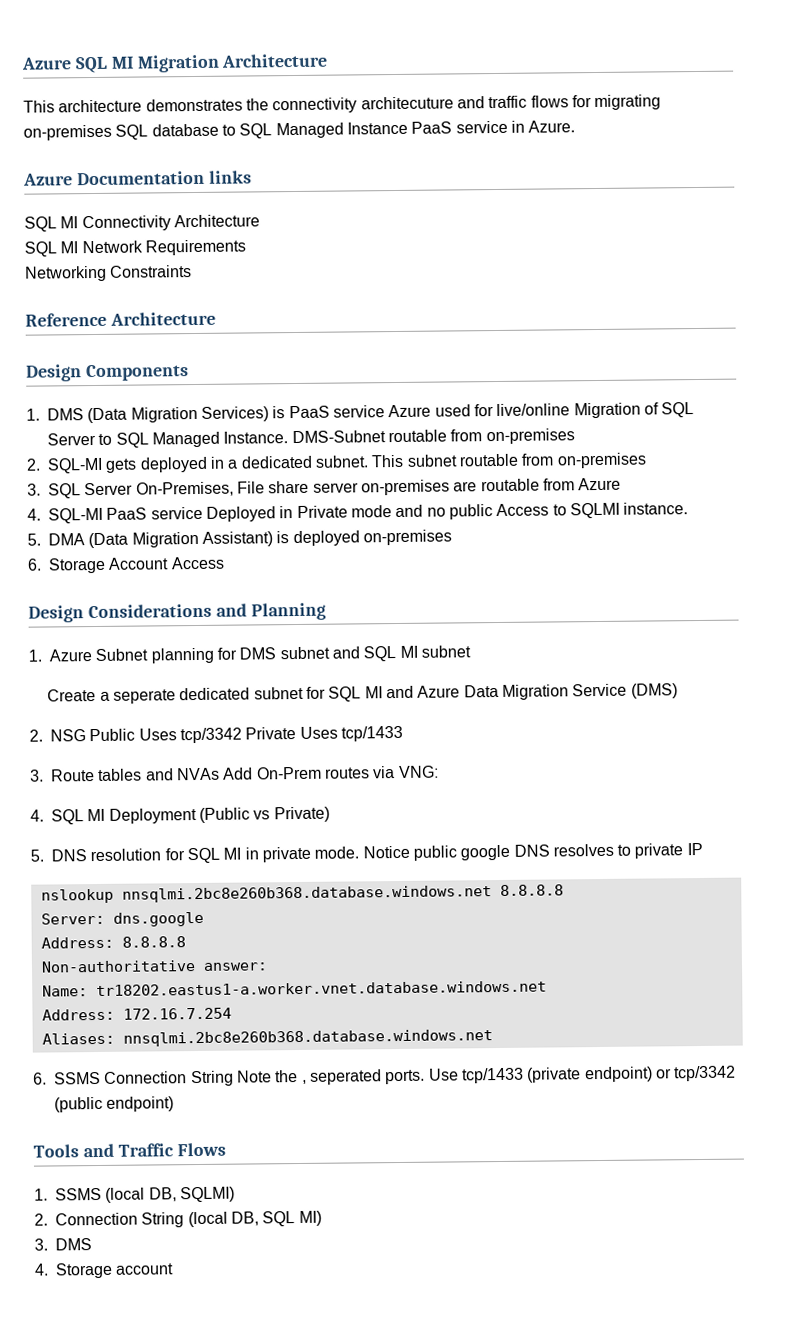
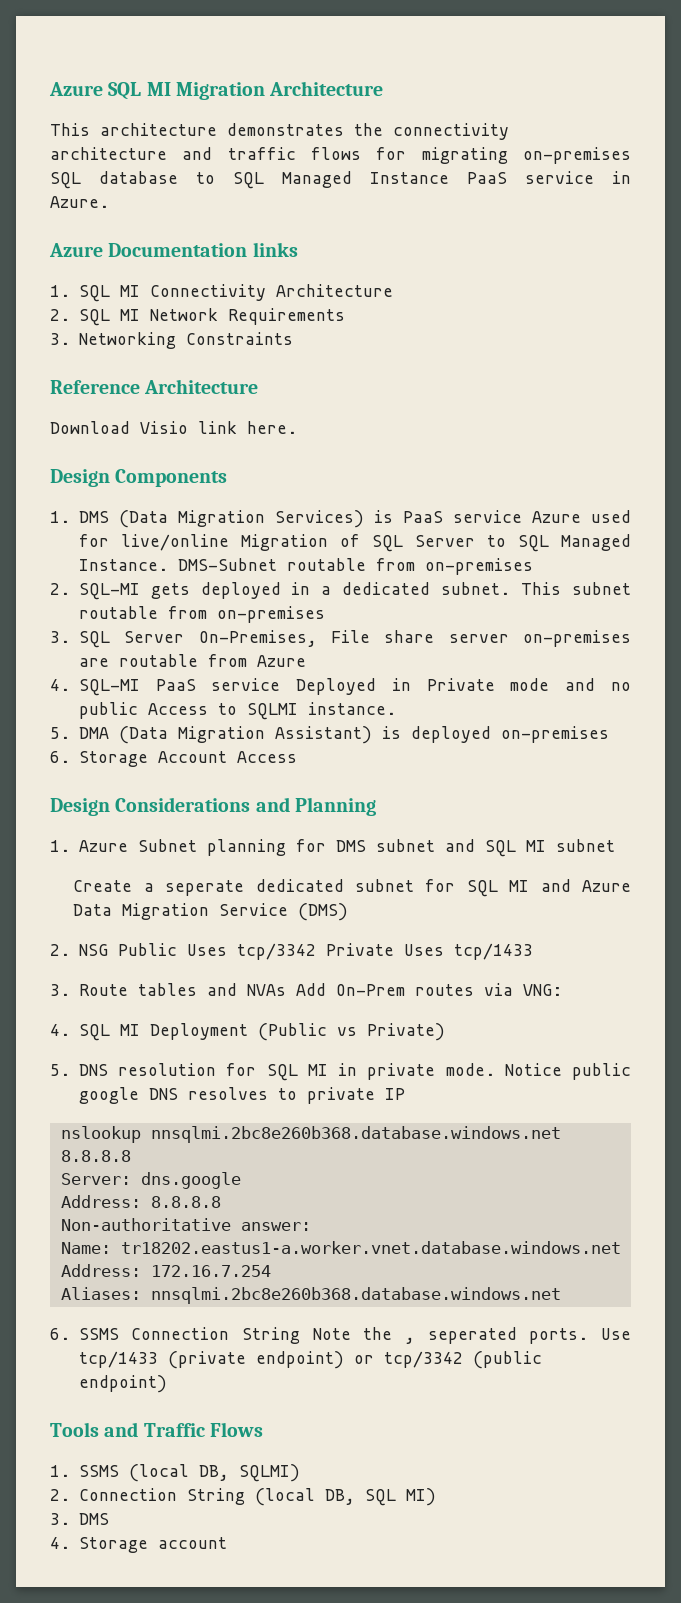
- This architecture demonstrates the connectivity architecuture and traffic flows for migrating on-premises SQL database to SQL Managed Instance PaaS service in Azure.
+ This architecture demonstrates the connectivity architecture and traffic flows for migrating on-premises SQL database to SQL Managed Instance PaaS service in Azure.
- SQL MI Connectivity Architecture
+ 1. SQL MI Connectivity Architecture
- SQL MI Network Requirements
+ 2. SQL MI Network Requirements
- Networking Constraints
+ 3. Networking Constraints
+ Download Visio link here.

